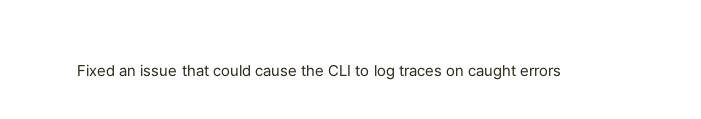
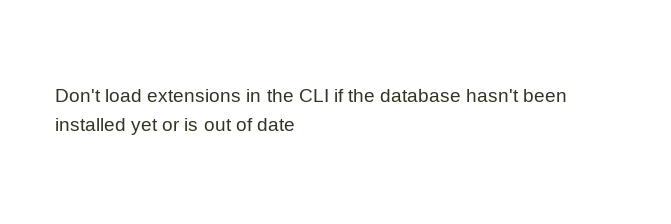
- Fixed an issue that could cause the CLI to log traces on caught errors
+ Don't load extensions in the CLI if the database hasn't been installed yet or is out of date

